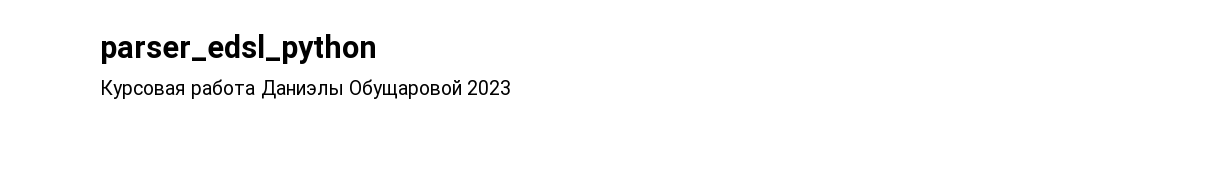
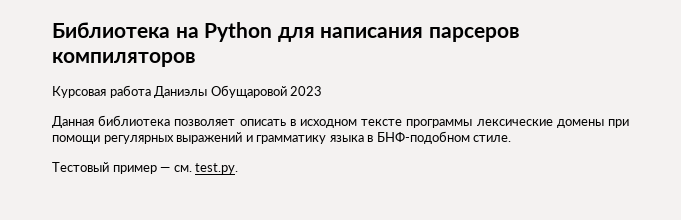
- parser_edsl_python
+ Библиотека на Python для написания парсеров компиляторов
+ Данная библиотека позволяет описать в исходном тексте программы лексические домены при помощи регулярных выражений и грамматику языка в БНФ-подобном стиле.
+ Тестовый пример — см. test.py.

